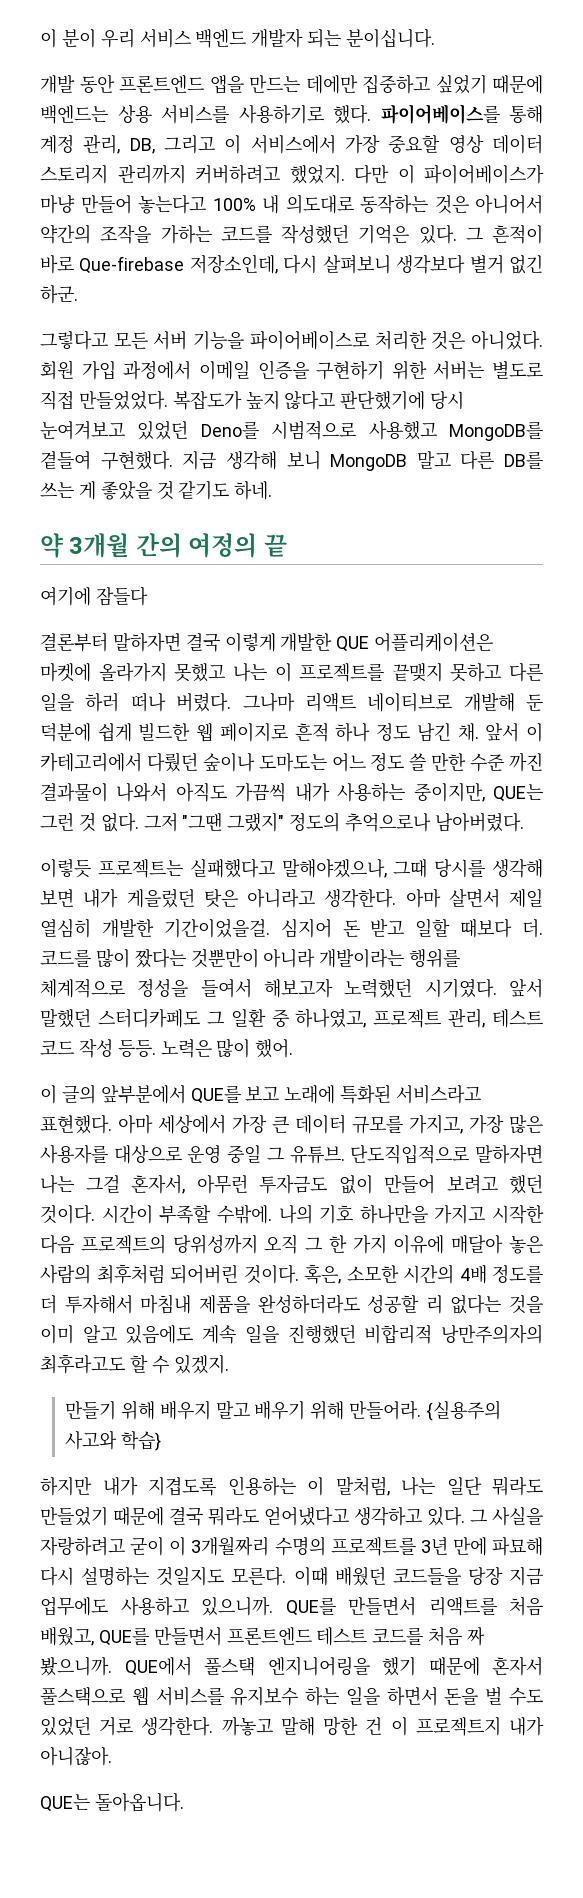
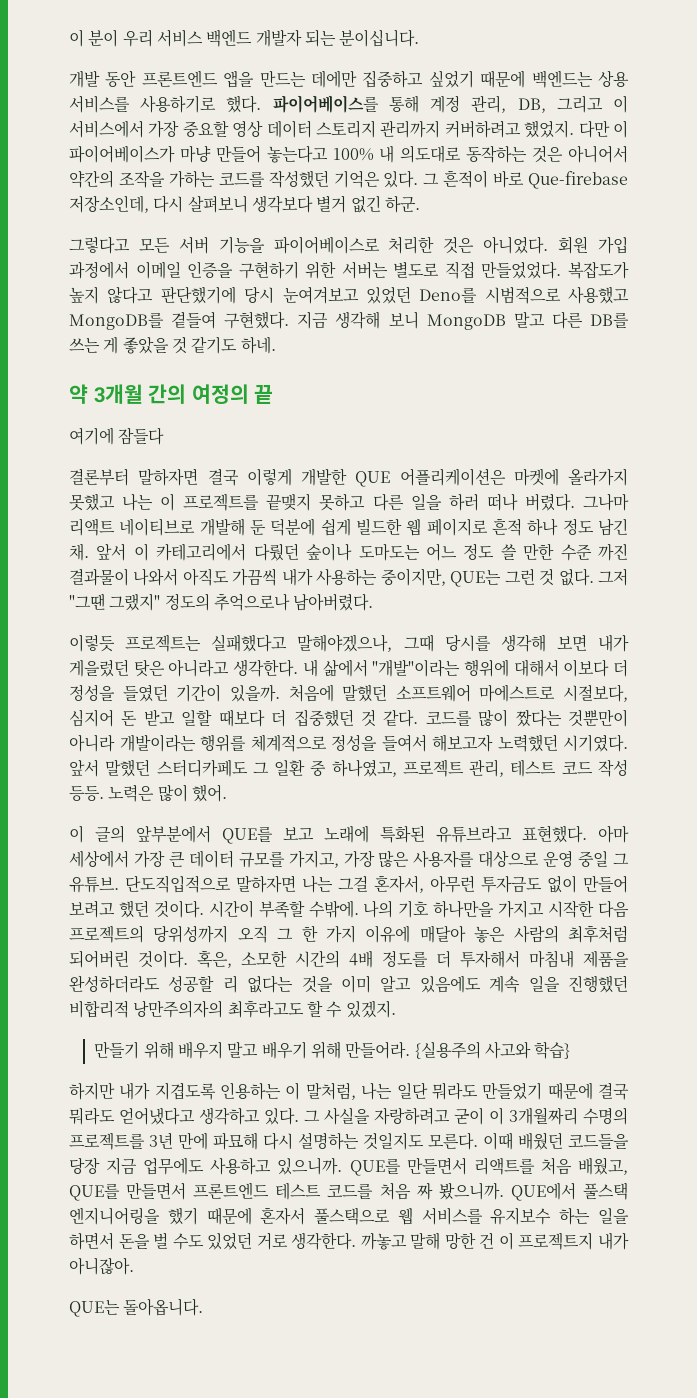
- 아마 살면서 제일 열심히 개발한 기간이었을걸. 심지어 돈 받고 일할 때보다 더.
+ 내 삶에서 "개발"이라는 행위에 대해서 이보다 더 정성을 들였던 기간이 있을까. 처음에 말했던 소프트웨어 마에스트로 시절보다, 심지어 돈 받고 일할 때보다 더 집중했던 것 같다.
- 이 글의 앞부분에서 QUE를 보고 노래에 특화된 서비스라고 표현했다.
+ 이 글의 앞부분에서 QUE를 보고 노래에 특화된 유튜브라고 표현했다.

